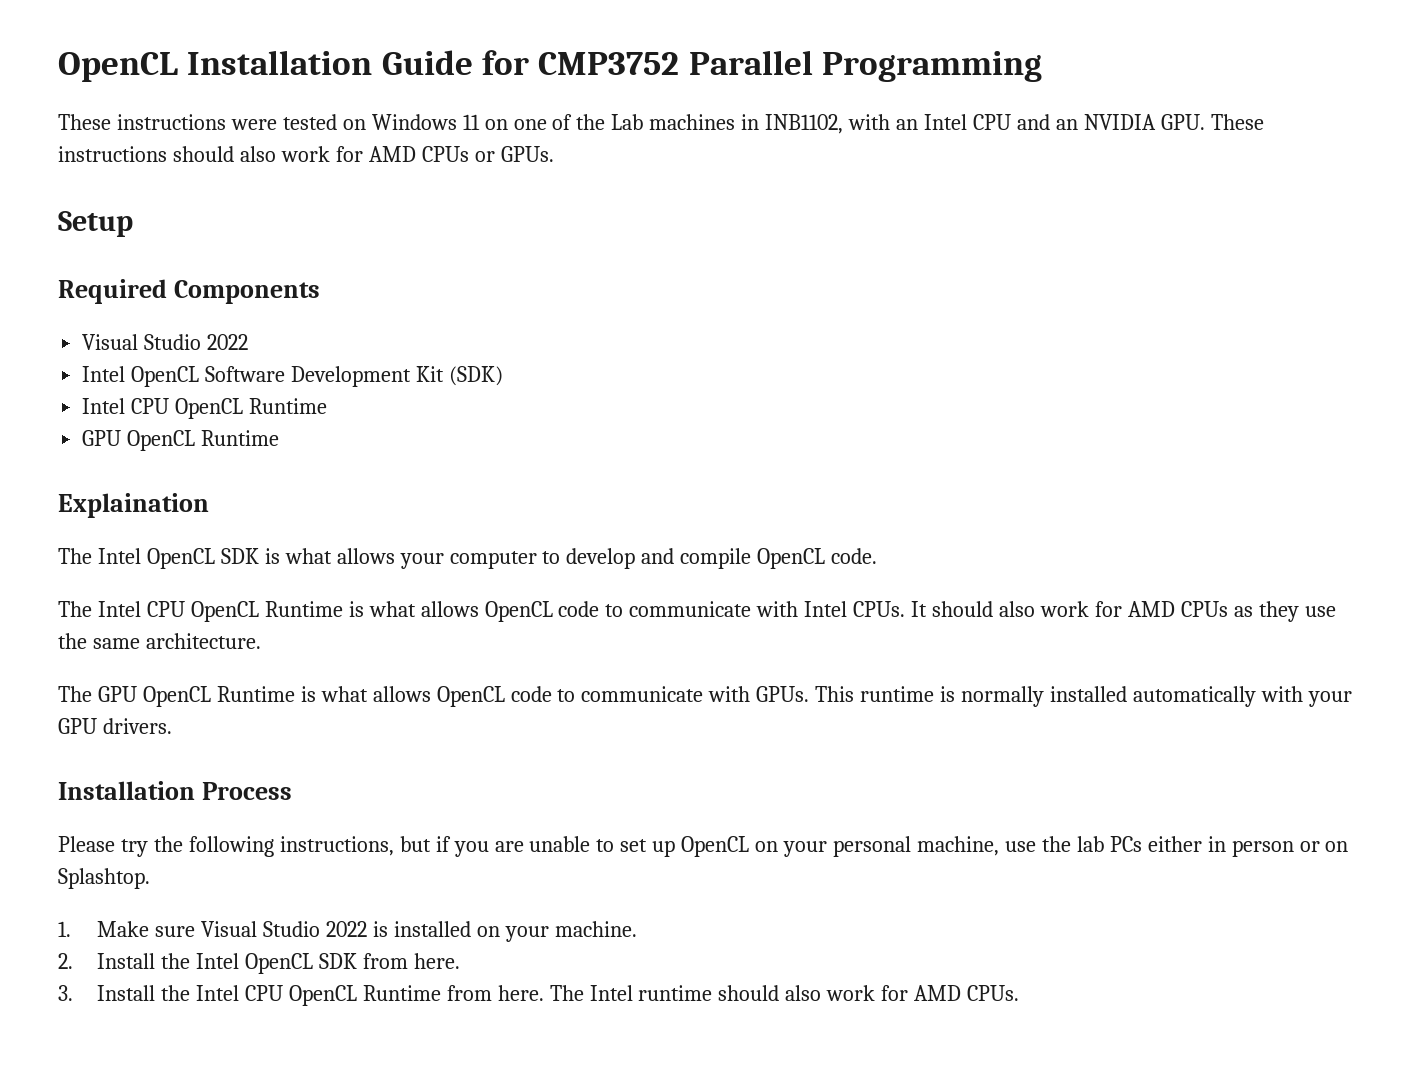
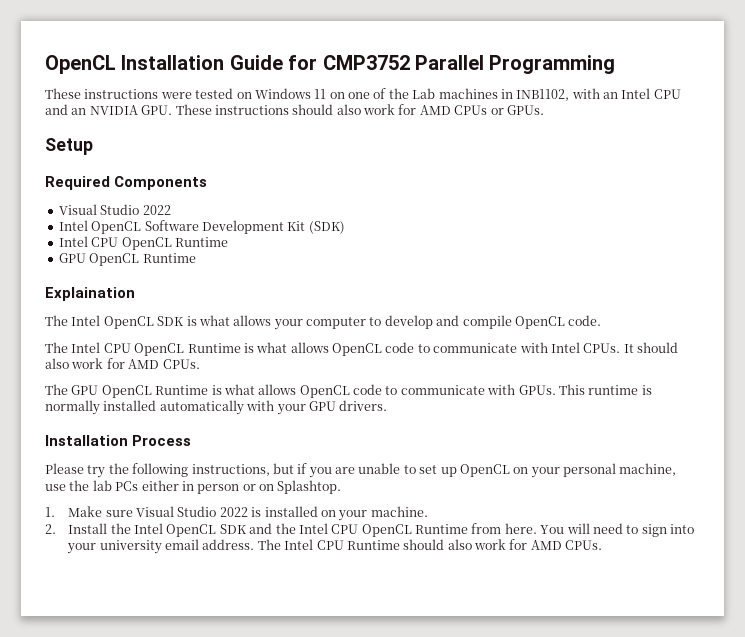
- It should also work for AMD CPUs as they use the same architecture.
+ It should also work for AMD CPUs.
- 2. Install the Intel OpenCL SDK from here.
- 3. Install the Intel CPU OpenCL Runtime from here.
+ 2. Install the Intel OpenCL SDK and the Intel CPU OpenCL Runtime from here.
- The Intel runtime should also work for AMD CPUs.
+ You will need to sign into your university email address. The Intel CPU Runtime should also work for AMD CPUs.

